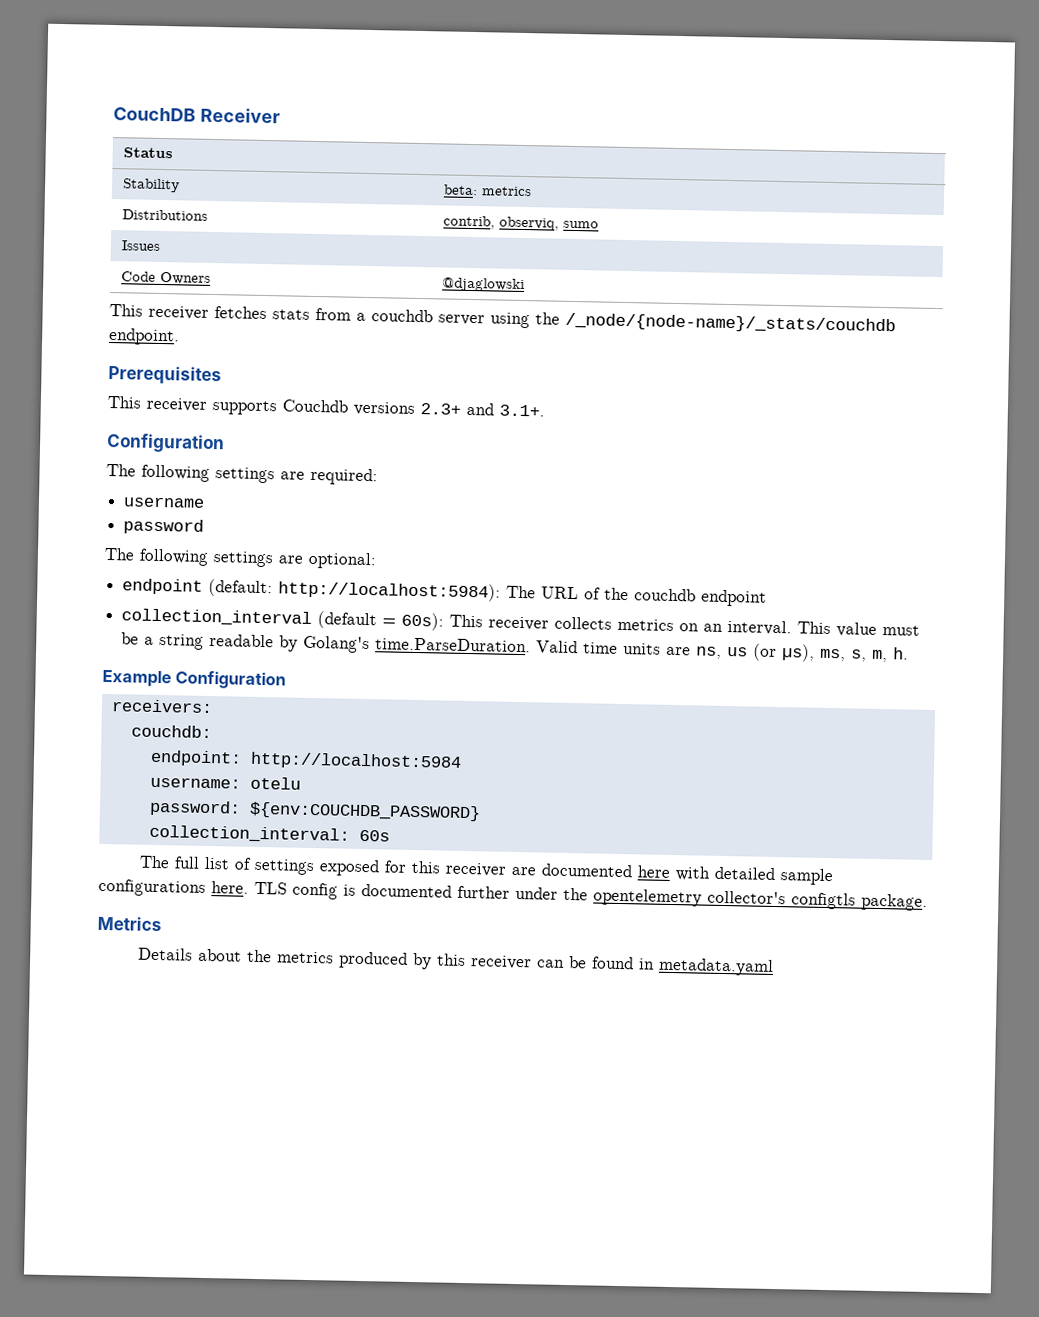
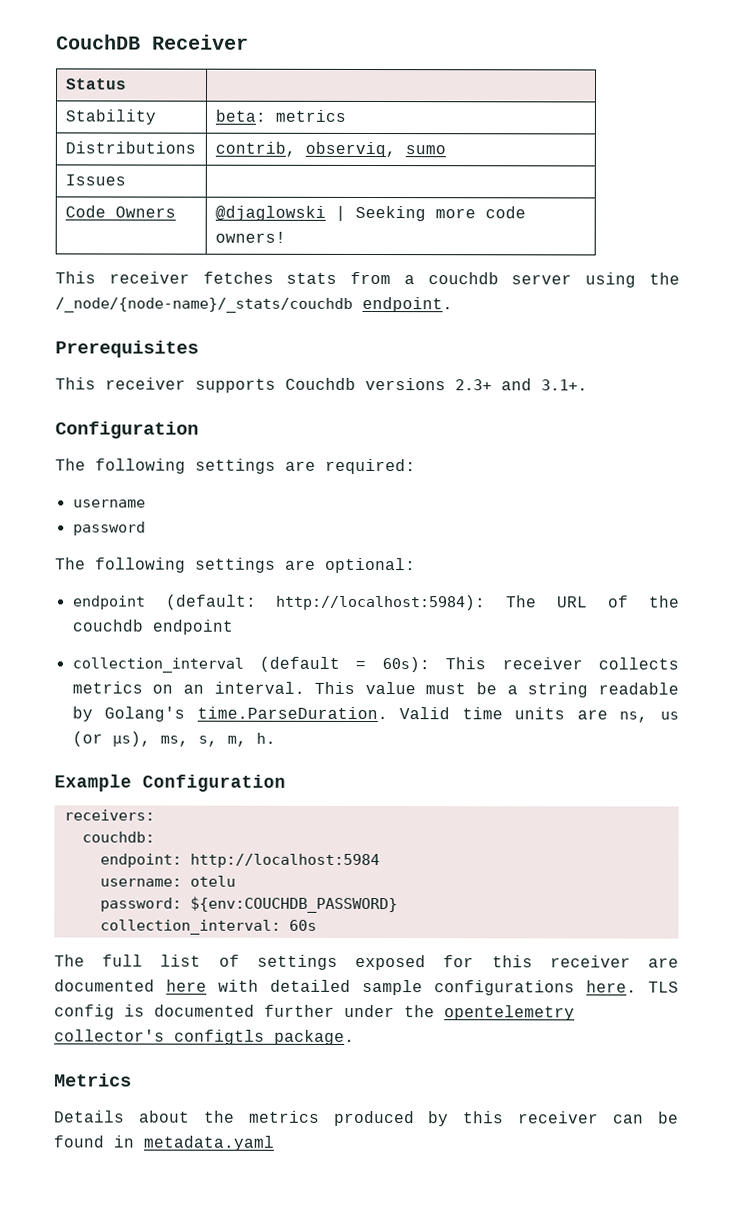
- Code Owners | @djaglowski
+ Code Owners | @djaglowski | Seeking more code owners!

